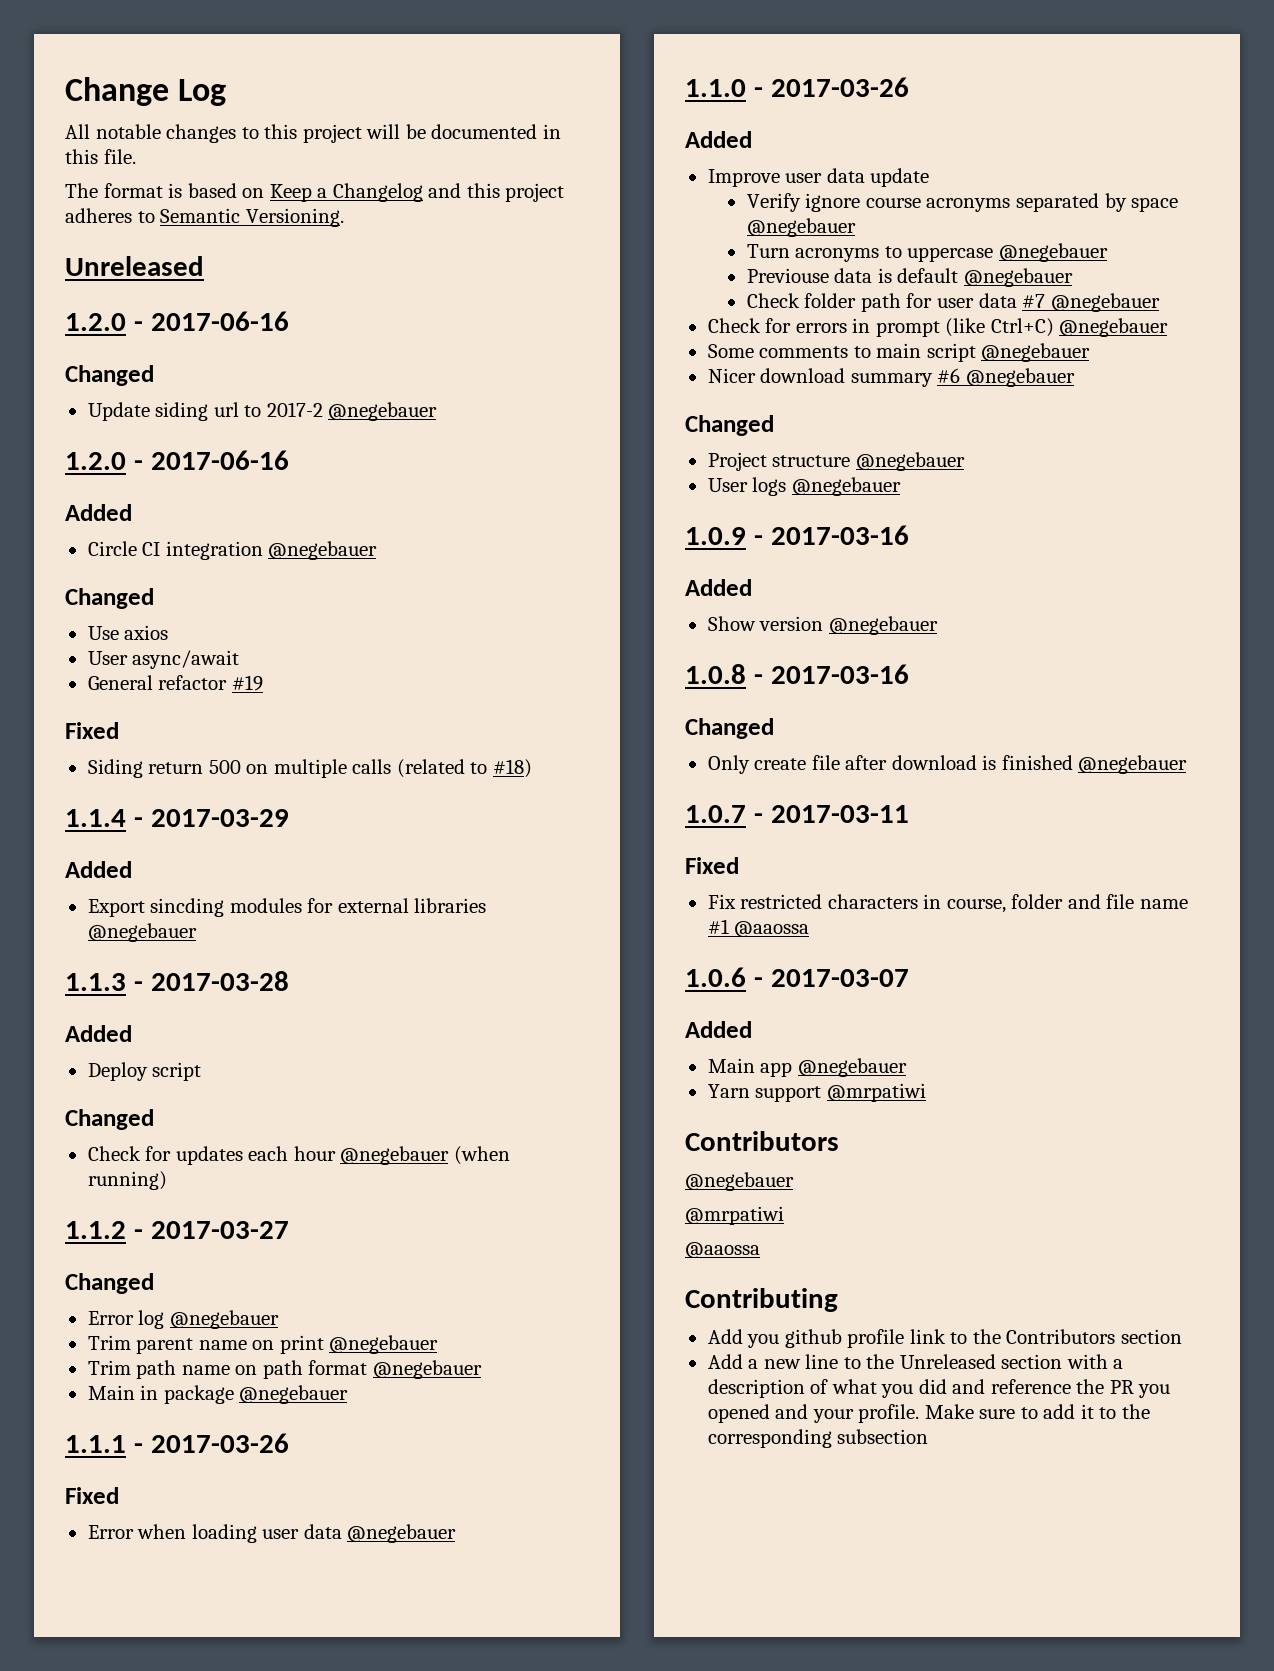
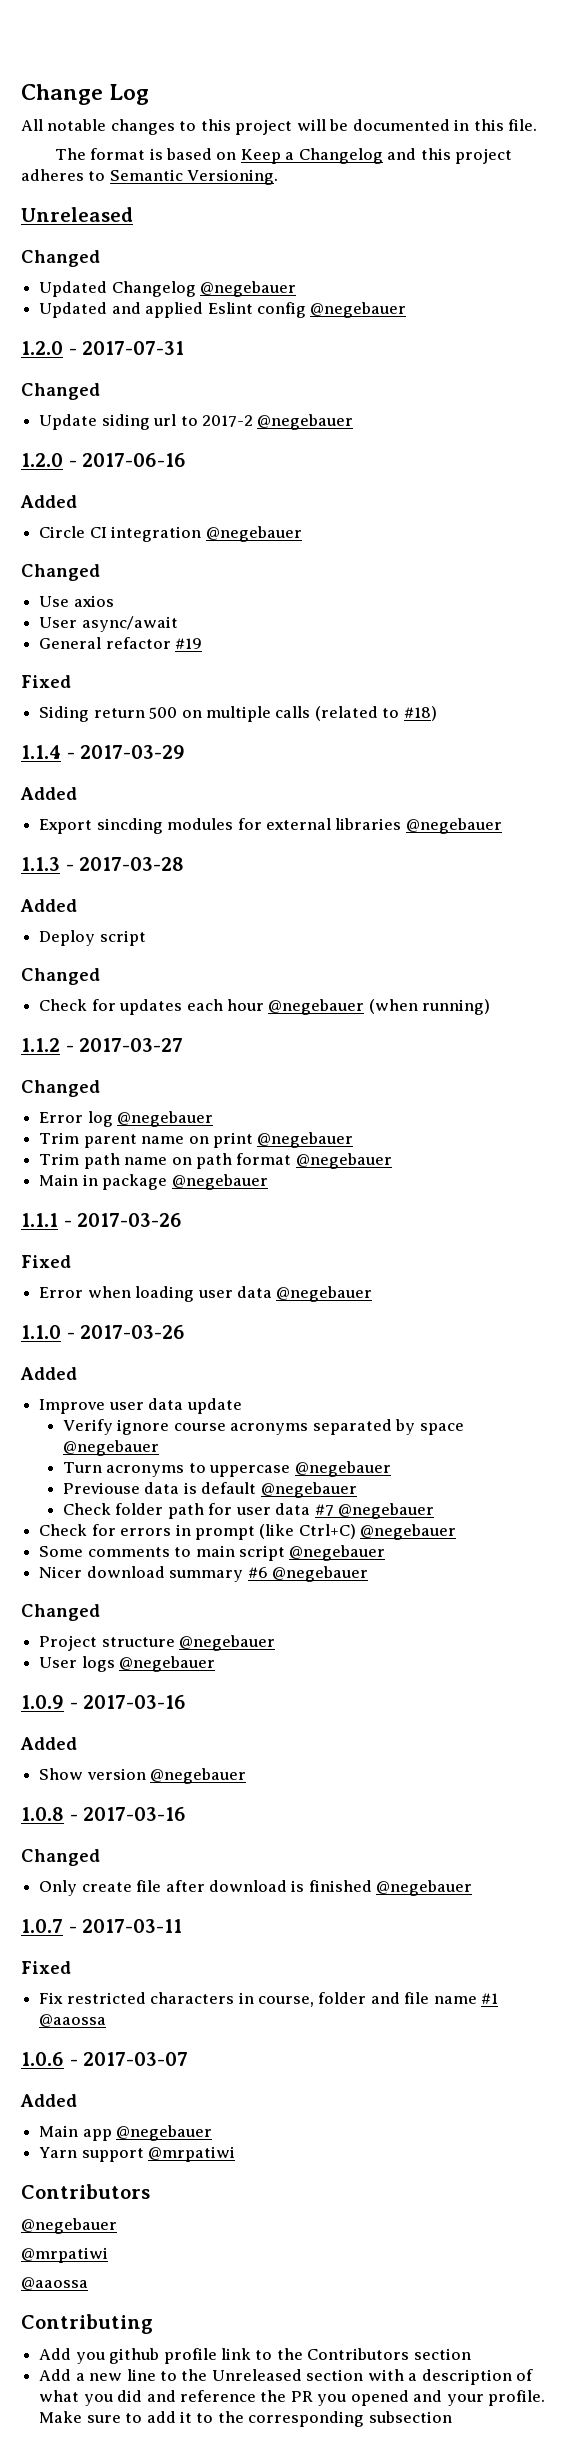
  The format is based on Keep a Changelog and this project adheres to Semantic Versioning.
  Unreleased
- 1.2.0 - 2017-06-16
+ Changed
+ Updated Changelog @negebauer
+ Updated and applied Eslint config @negebauer
+ 1.2.0 - 2017-07-31

